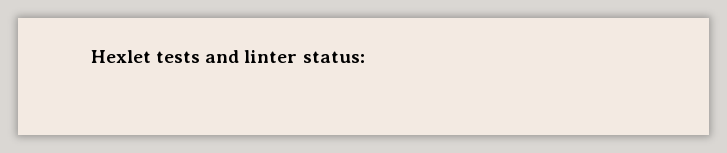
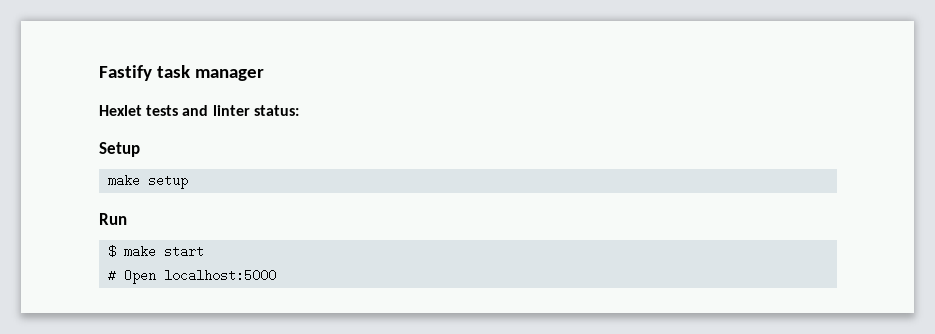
+ Fastify task manager
+ Setup
+ make setup
+ Run
+ $ make start
+ # Open localhost:5000

